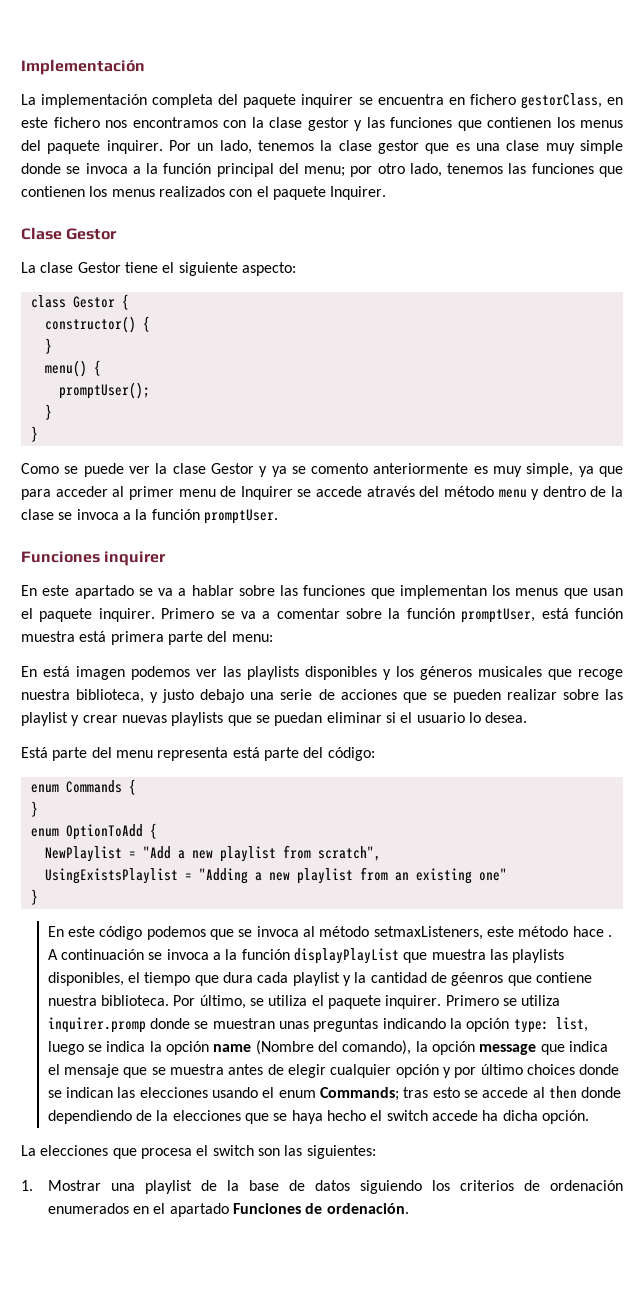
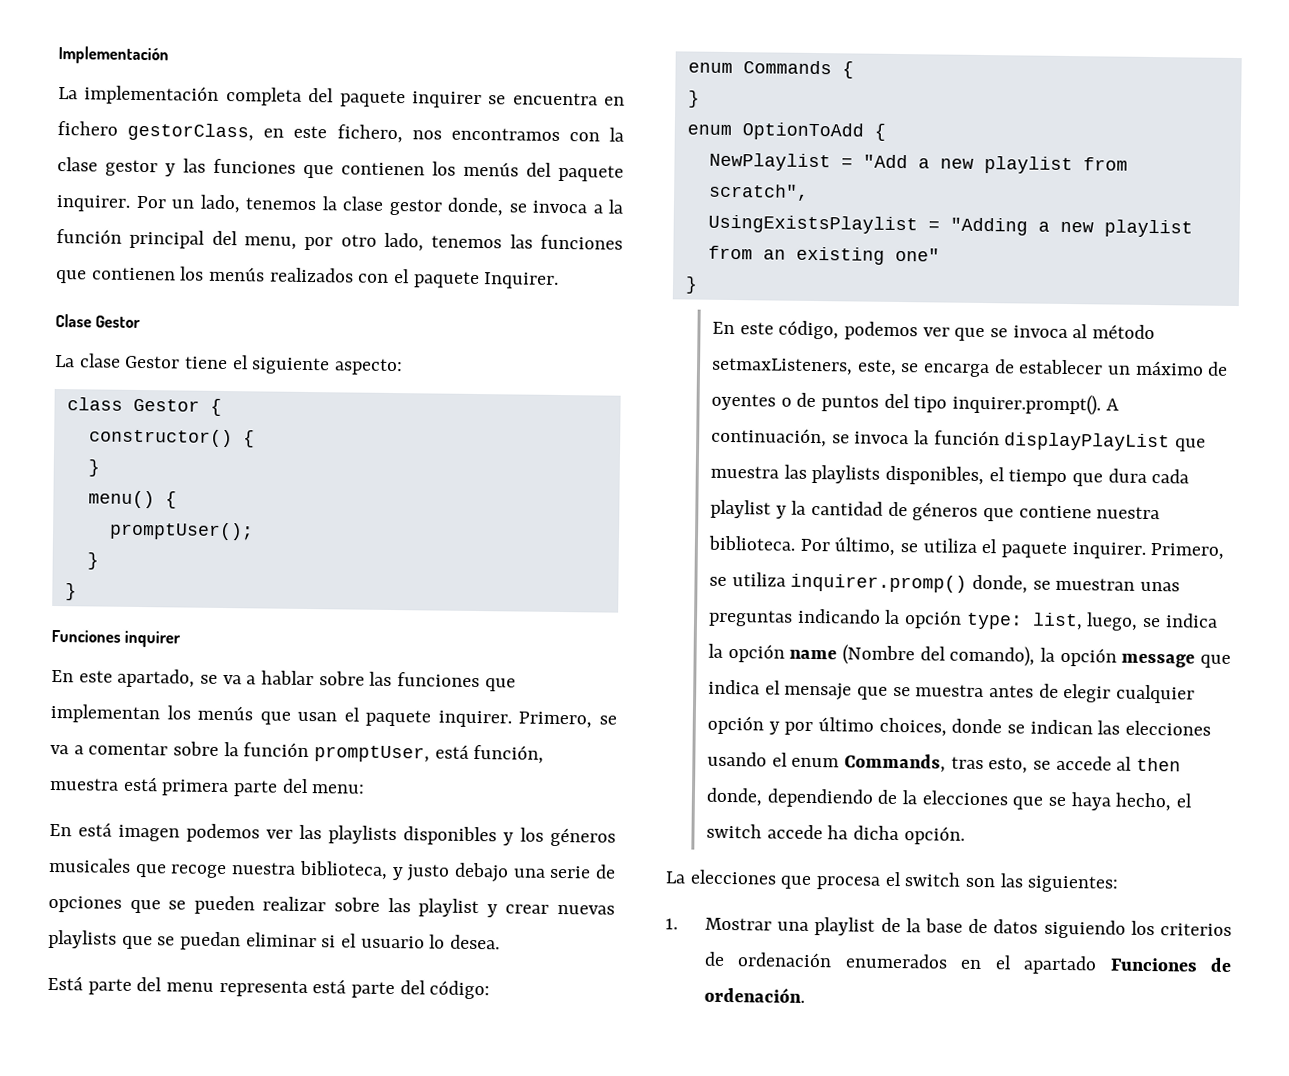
- La implementación completa del paquete inquirer se encuentra en fichero gestorClass, en este fichero nos encontramos con la clase gestor y las funciones que contienen los menus del paquete inquirer.
+ La implementación completa del paquete inquirer se encuentra en fichero gestorClass, en este fichero, nos encontramos con la clase gestor y las funciones que contienen los menús del paquete inquirer.
- Por un lado, tenemos la clase gestor que es una clase muy simple donde se invoca a la función principal del menu; por otro lado, tenemos las funciones que contienen los menus realizados con el paquete Inquirer.
+ Por un lado, tenemos la clase gestor donde, se invoca a la función principal del menu, por otro lado, tenemos las funciones que contienen los menús realizados con el paquete Inquirer.
- Como se puede ver la clase Gestor y ya se comento anteriormente es muy simple, ya que para acceder al primer menu de Inquirer se accede através del método menu y dentro de la clase se invoca a la función promptUser.
- En este apartado se va a hablar sobre las funciones que implementan los menus que usan el paquete inquirer.
+ En este apartado, se va a hablar sobre las funciones que implementan los menús que usan el paquete inquirer.
- Primero se va a comentar sobre la función promptUser, está función muestra está primera parte del menu:
+ Primero, se va a comentar sobre la función promptUser, está función, muestra está primera parte del menu:
- En está imagen podemos ver las playlists disponibles y los géneros musicales que recoge nuestra biblioteca, y justo debajo una serie de acciones que se pueden realizar sobre las playlist y crear nuevas playlists que se puedan eliminar si el usuario lo desea.
+ En está imagen podemos ver las playlists disponibles y los géneros musicales que recoge nuestra biblioteca, y justo debajo una serie de opciones que se pueden realizar sobre las playlist y crear nuevas playlists que se puedan eliminar si el usuario lo desea.
- En este código podemos que se invoca al método setmaxListeners, este método hace . A continuación se invoca a la función displayPlayList que muestra las playlists disponibles, el tiempo que dura cada playlist y la cantidad de géenros que contiene nuestra biblioteca.
+ En este código, podemos ver que se invoca al método setmaxListeners, este, se encarga de establecer un máximo de oyentes o de puntos del tipo inquirer.prompt(). A continuación, se invoca la función displayPlayList que muestra las playlists disponibles, el tiempo que dura cada playlist y la cantidad de géneros que contiene nuestra biblioteca.
- Primero se utiliza inquirer.promp donde se muestran unas preguntas indicando la opción type: list, luego se indica la opción name (Nombre del comando), la opción message que indica el mensaje que se muestra antes de elegir cualquier opción y por último choices donde se indican las elecciones usando el enum Commands; tras esto se accede al then donde dependiendo de la elecciones que se haya hecho el switch accede ha dicha opción.
+ Primero, se utiliza inquirer.promp() donde, se muestran unas preguntas indicando la opción type: list, luego, se indica la opción name (Nombre del comando), la opción message que indica el mensaje que se muestra antes de elegir cualquier opción y por último choices, donde se indican las elecciones usando el enum Commands, tras esto, se accede al then donde, dependiendo de la elecciones que se haya hecho, el switch accede ha dicha opción.

